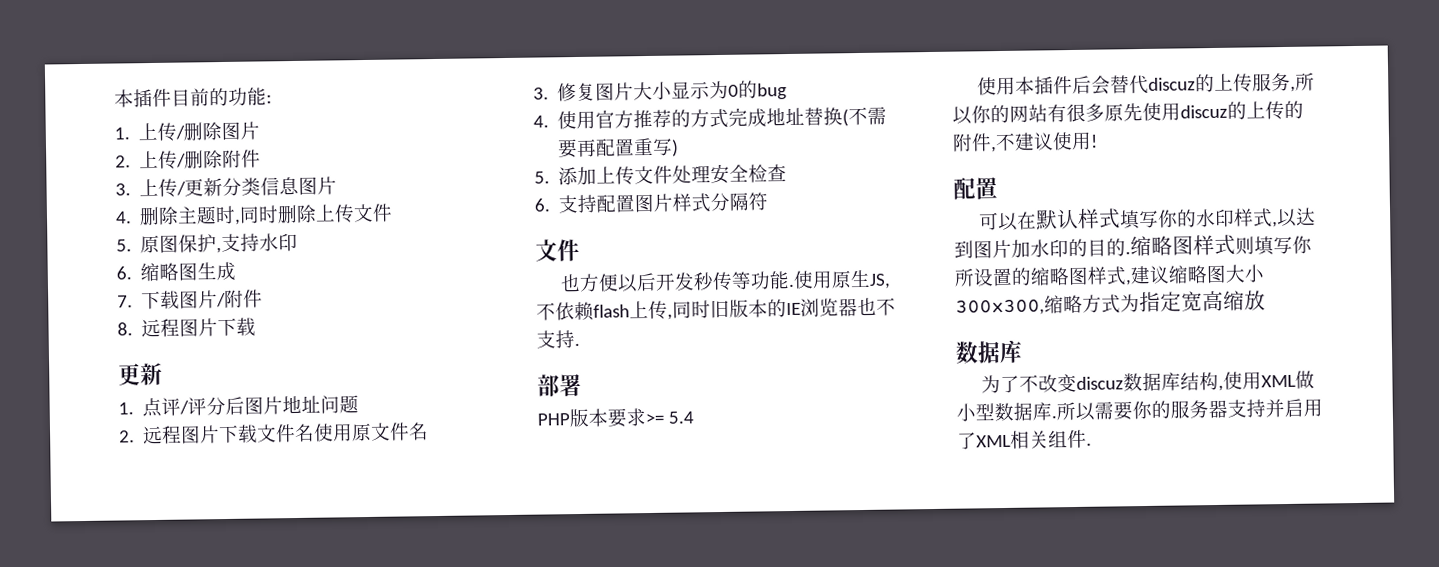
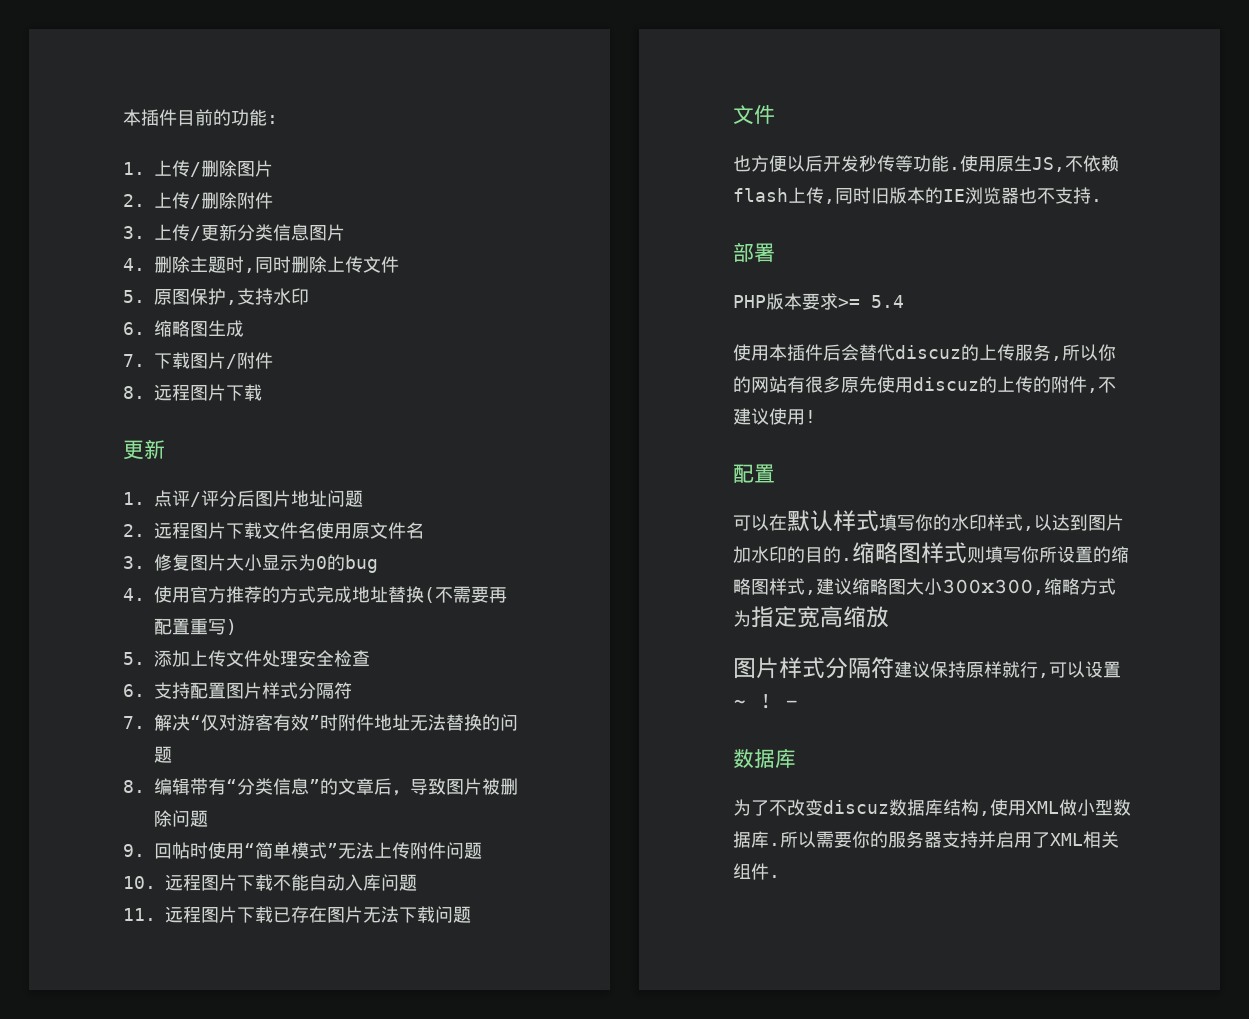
+ 7.解决“仅对游客有效”时附件地址无法替换的问题
+ 8.编辑带有“分类信息”的文章后，导致图片被删除问题
+ 9.回帖时使用“简单模式”无法上传附件问题
+ 10.远程图片下载不能自动入库问题
+ 11.远程图片下载已存在图片无法下载问题
+ 图片样式分隔符建议保持原样就行,可以设置~ ! -

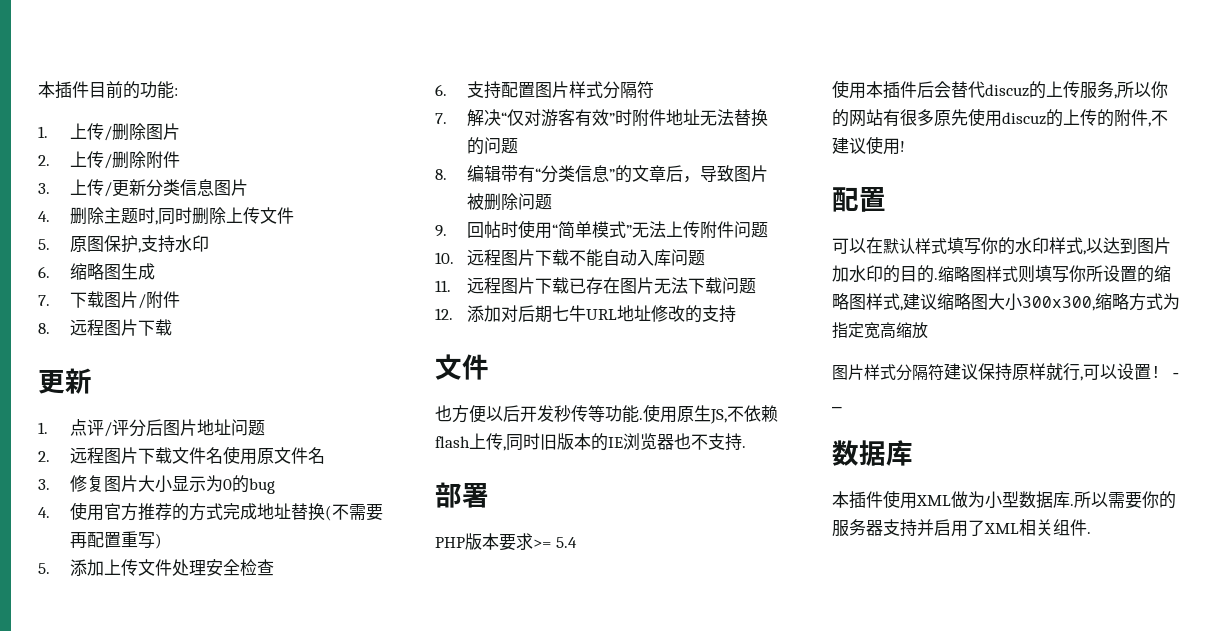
+ 12.添加对后期七牛URL地址修改的支持
- 图片样式分隔符建议保持原样就行,可以设置~ !
+ 图片样式分隔符建议保持原样就行,可以设置!
- -
+ - _
- 为了不改变discuz数据库结构,使用XML做小型数据库.
+ 本插件使用XML做为小型数据库.

